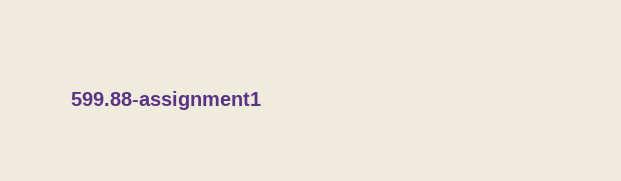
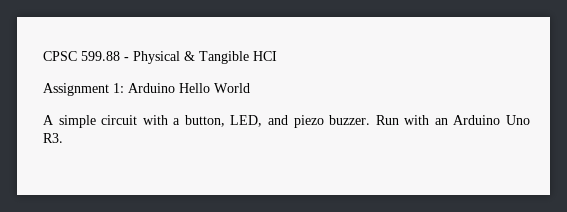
- 599.88-assignment1
+ CPSC 599.88 - Physical & Tangible HCI
+ Assignment 1: Arduino Hello World
+ A simple circuit with a button, LED, and piezo buzzer. Run with an Arduino Uno R3.

